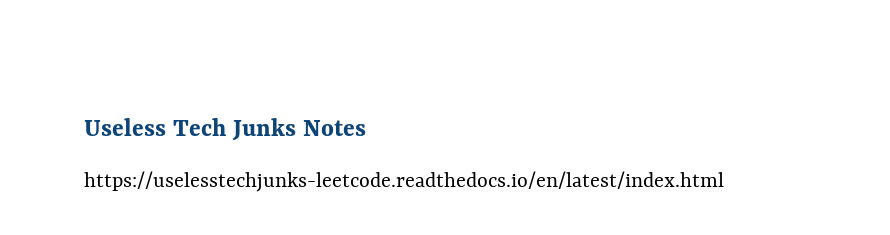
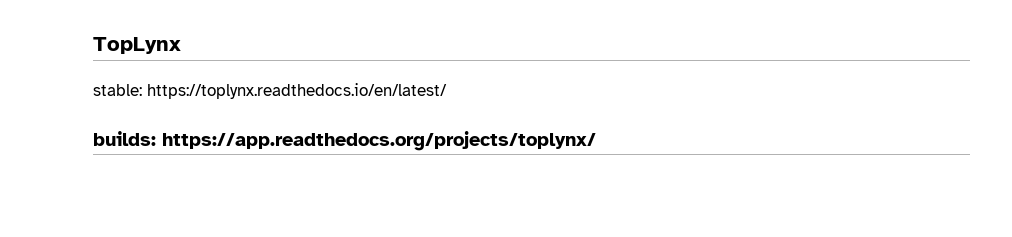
- Useless Tech Junks Notes
- https://uselesstechjunks-leetcode.readthedocs.io/en/latest/index.html
+ TopLynx
+ stable: https://toplynx.readthedocs.io/en/latest/
+ builds: https://app.readthedocs.org/projects/toplynx/

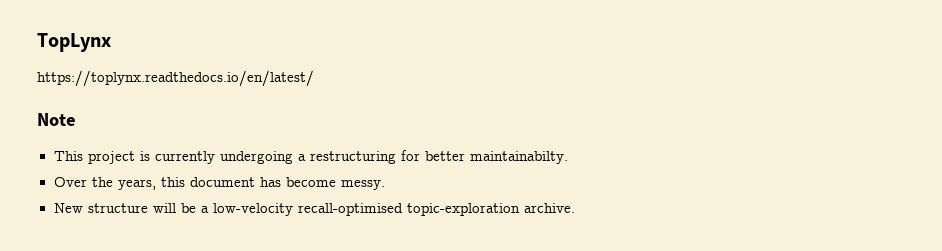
- stable: https://toplynx.readthedocs.io/en/latest/
+ https://toplynx.readthedocs.io/en/latest/
- builds: https://app.readthedocs.org/projects/toplynx/
+ Note
+ This project is currently undergoing a restructuring for better maintainabilty.
+ Over the years, this document has become messy.
+ New structure will be a low-velocity recall-optimised topic-exploration archive.

